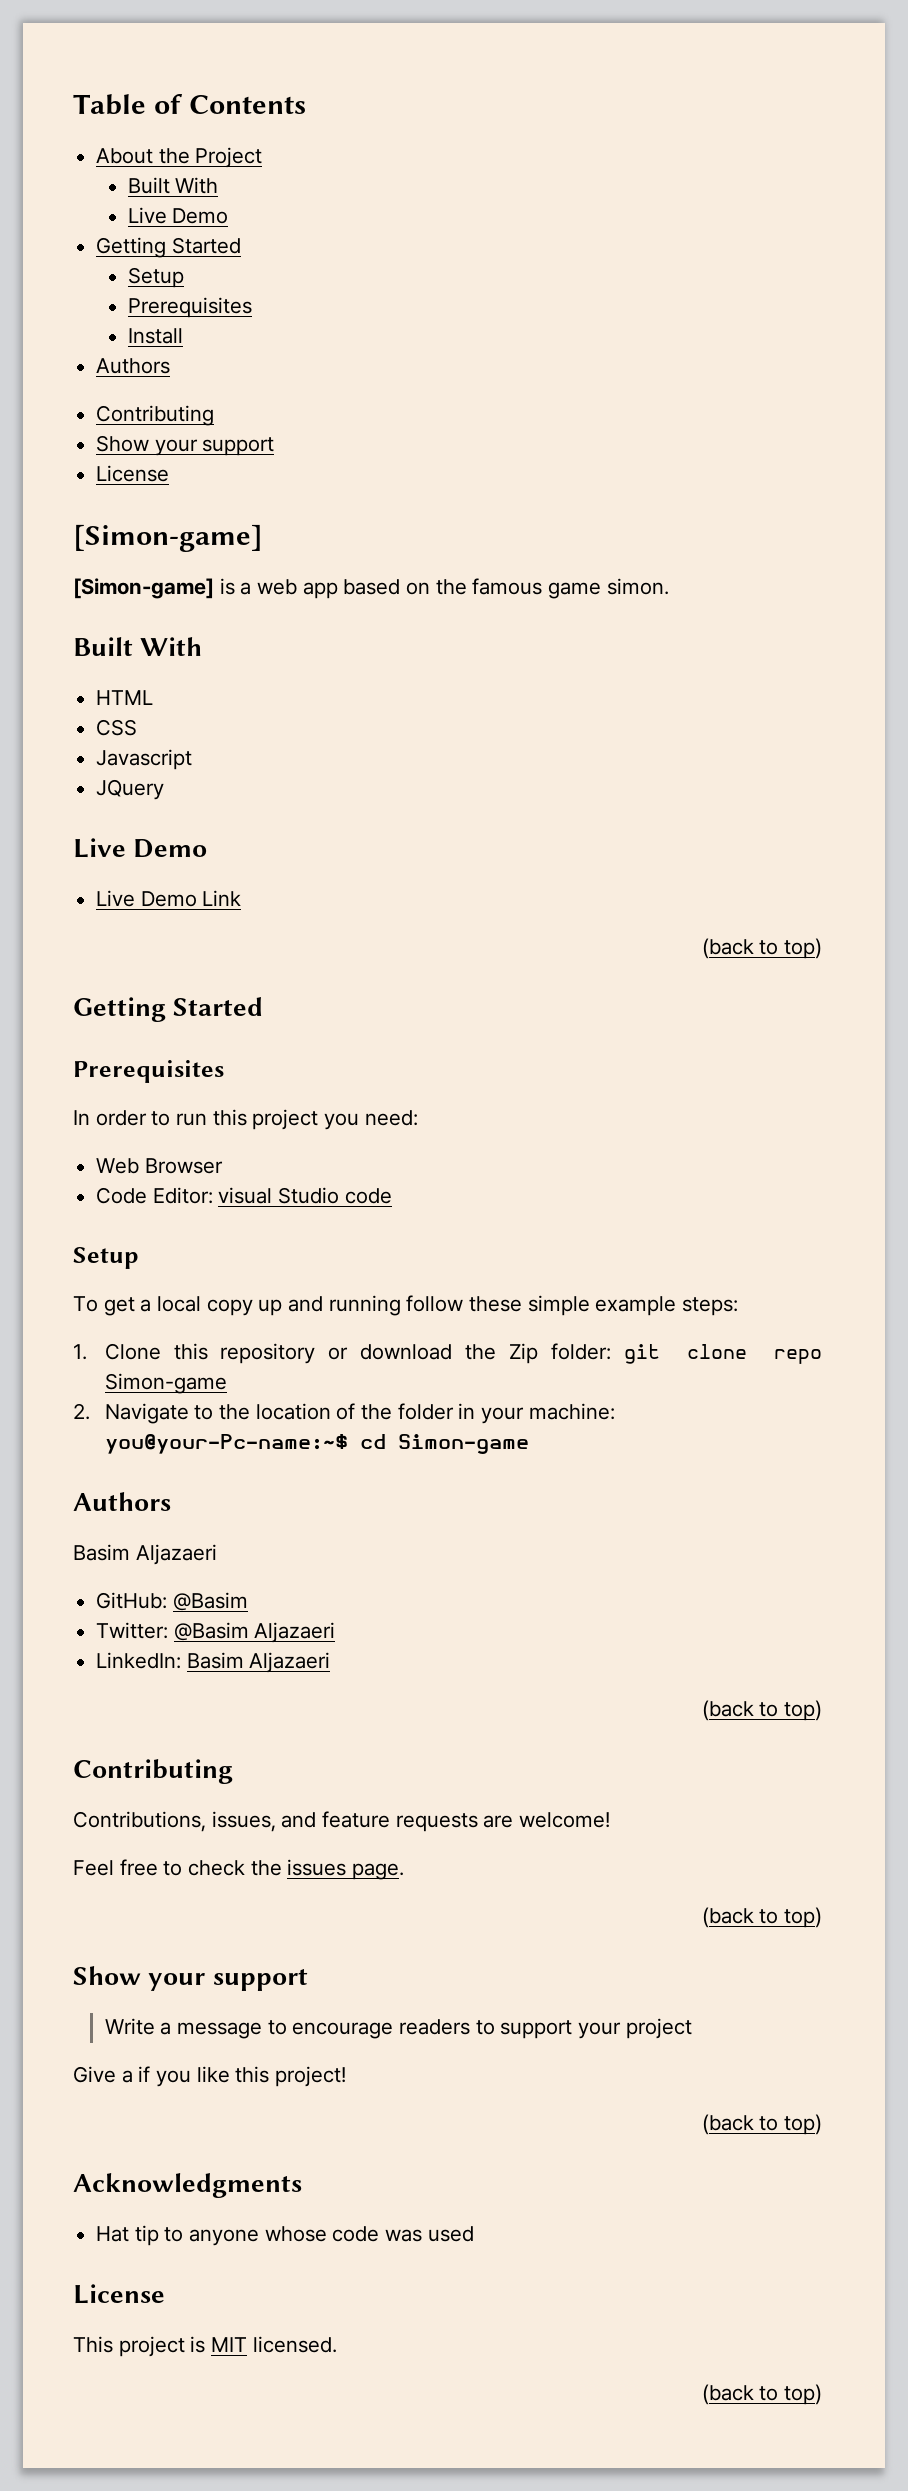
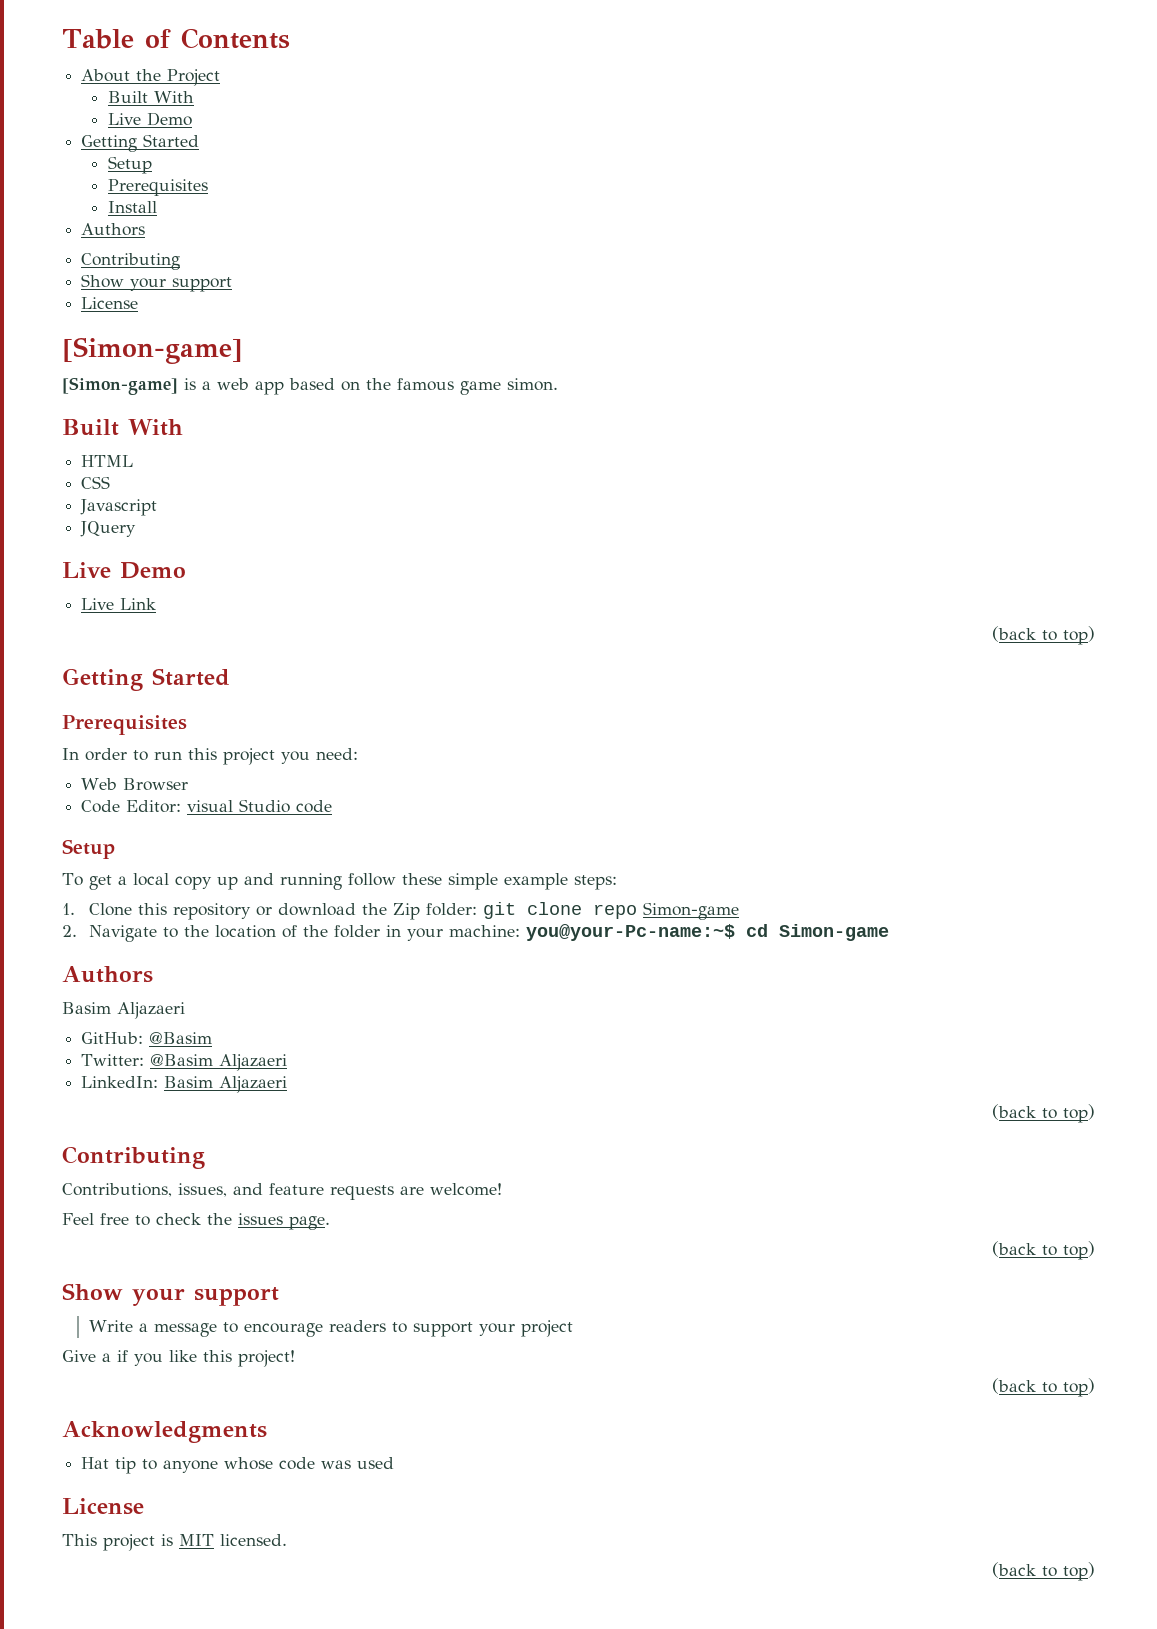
- Live Demo Link
+ Live Link

